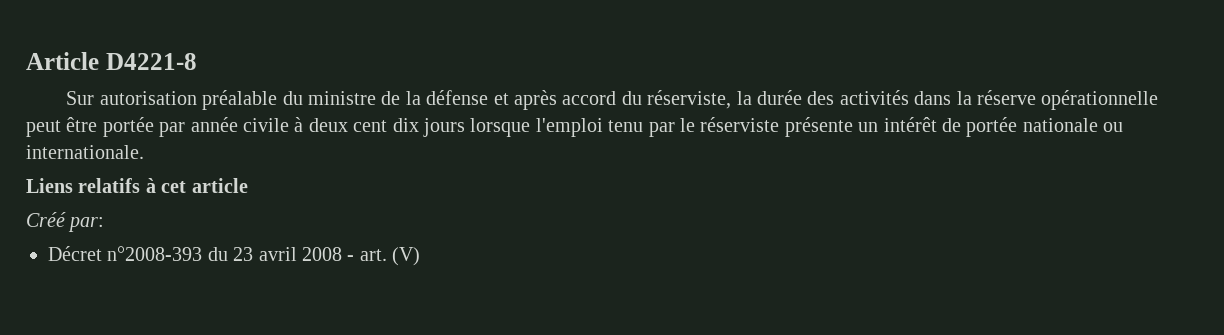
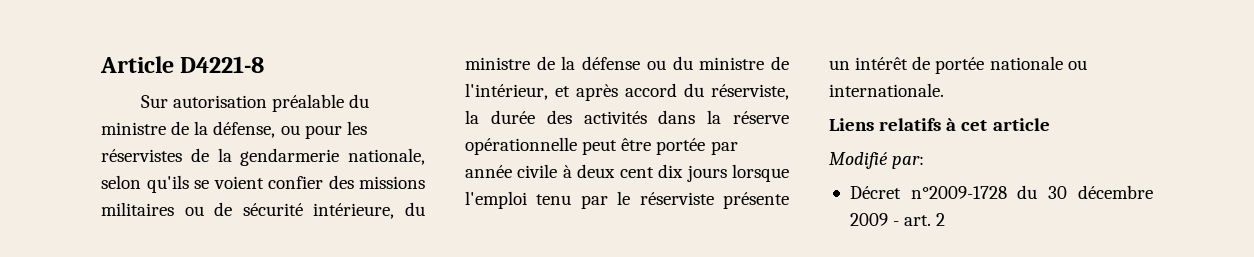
- Sur autorisation préalable du ministre de la défense et après accord du réserviste, la durée des activités dans la réserve opérationnelle peut être portée par année civile à deux cent dix jours lorsque l'emploi tenu par le réserviste présente un intérêt de portée nationale ou internationale.
+ Sur autorisation préalable du ministre de la défense, ou pour les réservistes de la gendarmerie nationale, selon qu'ils se voient confier des missions militaires ou de sécurité intérieure, du ministre de la défense ou du ministre de l'intérieur, et après accord du réserviste, la durée des activités dans la réserve opérationnelle peut être portée par année civile à deux cent dix jours lorsque l'emploi tenu par le réserviste présente un intérêt de portée nationale ou internationale.
- Créé par:
+ Modifié par:
- Décret n°2008-393 du 23 avril 2008 - art. (V)
+ Décret n°2009-1728 du 30 décembre 2009 - art. 2

